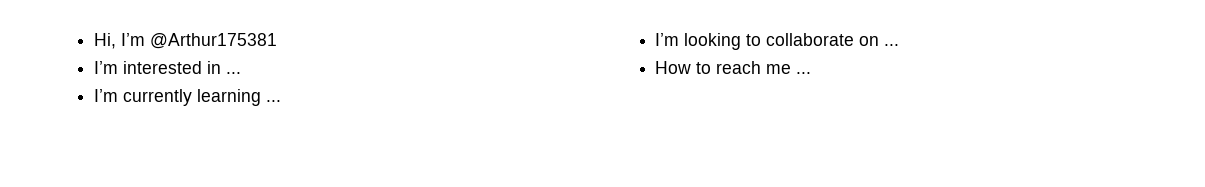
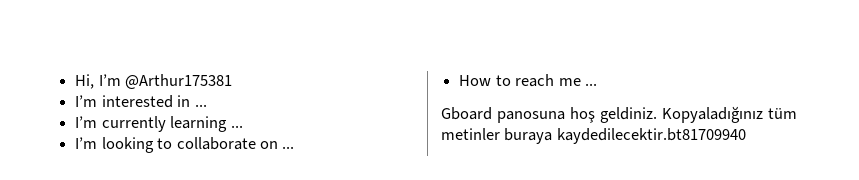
+ Gboard panosuna hoş geldiniz. Kopyaladığınız tüm metinler buraya kaydedilecektir.bt81709940

